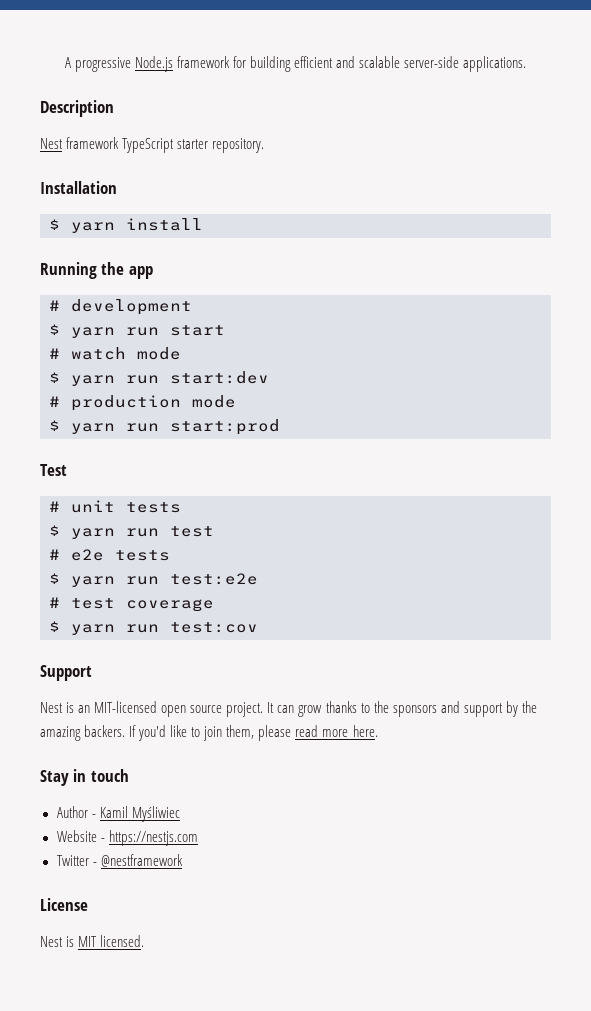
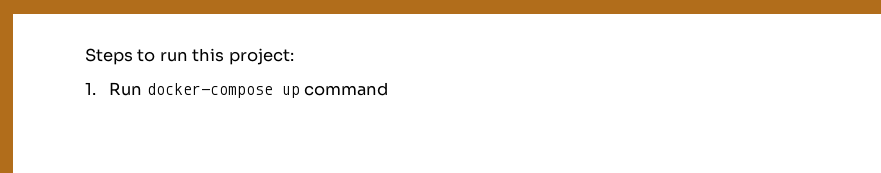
- A progressive Node.js framework for building efficient and scalable server-side applications.
- Description
- Nest framework TypeScript starter repository.
- Installation
- $ yarn install
- Running the app
- # development
- $ yarn run start
- # watch mode
- $ yarn run start:dev
- # production mode
- $ yarn run start:prod
- Test
- # unit tests
- $ yarn run test
- # e2e tests
- $ yarn run test:e2e
- # test coverage
- $ yarn run test:cov
- Support
- Nest is an MIT-licensed open source project. It can grow thanks to the sponsors and support by the amazing backers. If you'd like to join them, please read more here.
- Stay in touch
- Author - Kamil Myśliwiec
- Website - https://nestjs.com
- Twitter - @nestframework
- License
- Nest is MIT licensed.
+ Steps to run this project:
+ 1. Run docker-compose up command

